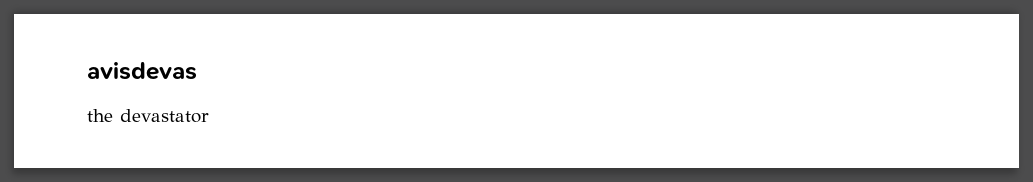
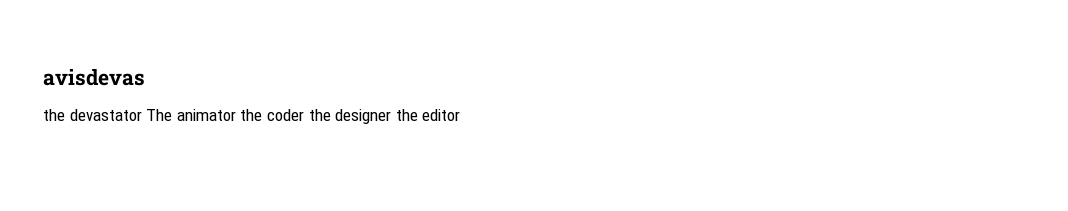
- the devastator
+ the devastator The animator the coder the designer the editor

